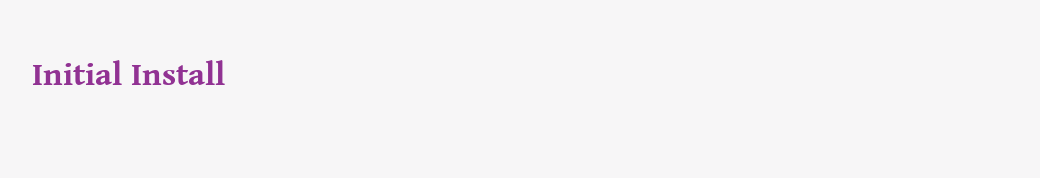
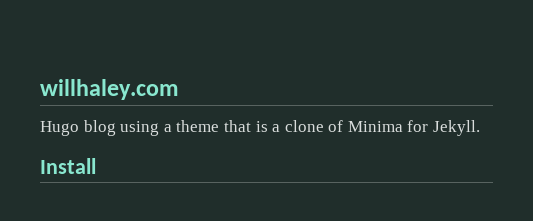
- Initial Install
+ willhaley.com
+ Hugo blog using a theme that is a clone of Minima for Jekyll.
+ Install

